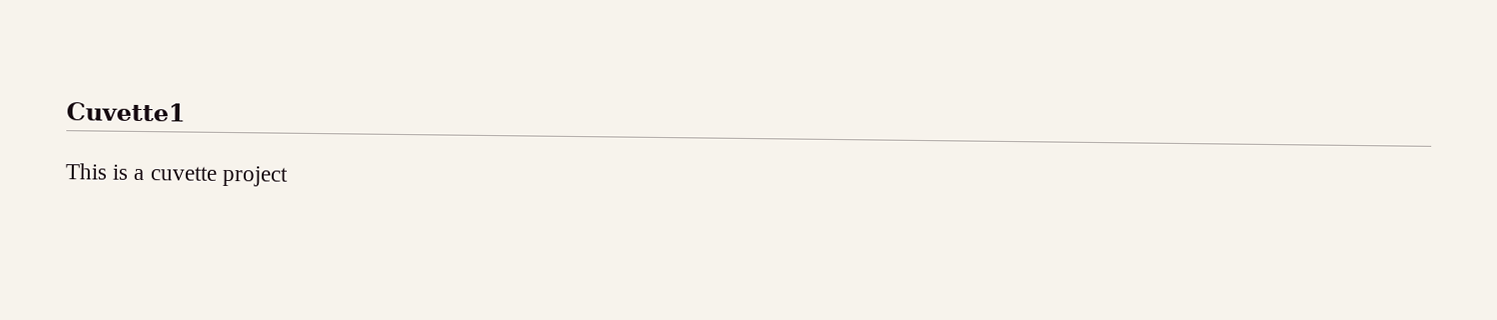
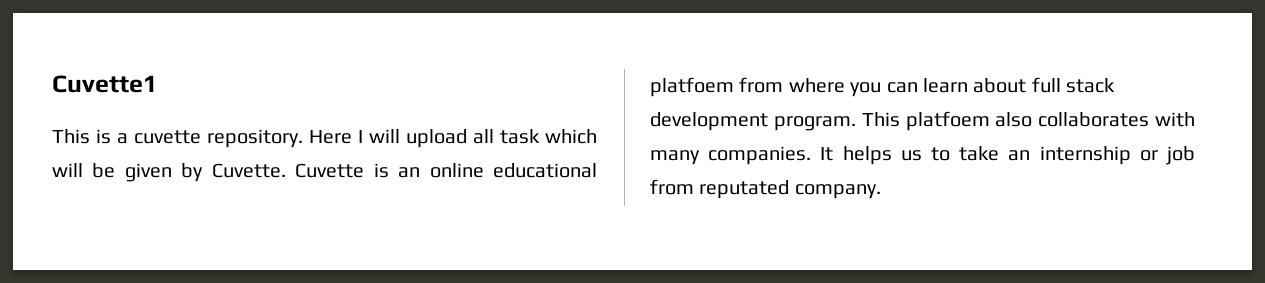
- This is a cuvette project
+ This is a cuvette repository. Here I will upload all task which will be given by Cuvette. Cuvette is an online educational platfoem from where you can learn about full stack development program. This platfoem also collaborates with many companies. It helps us to take an internship or job from reputated company.

